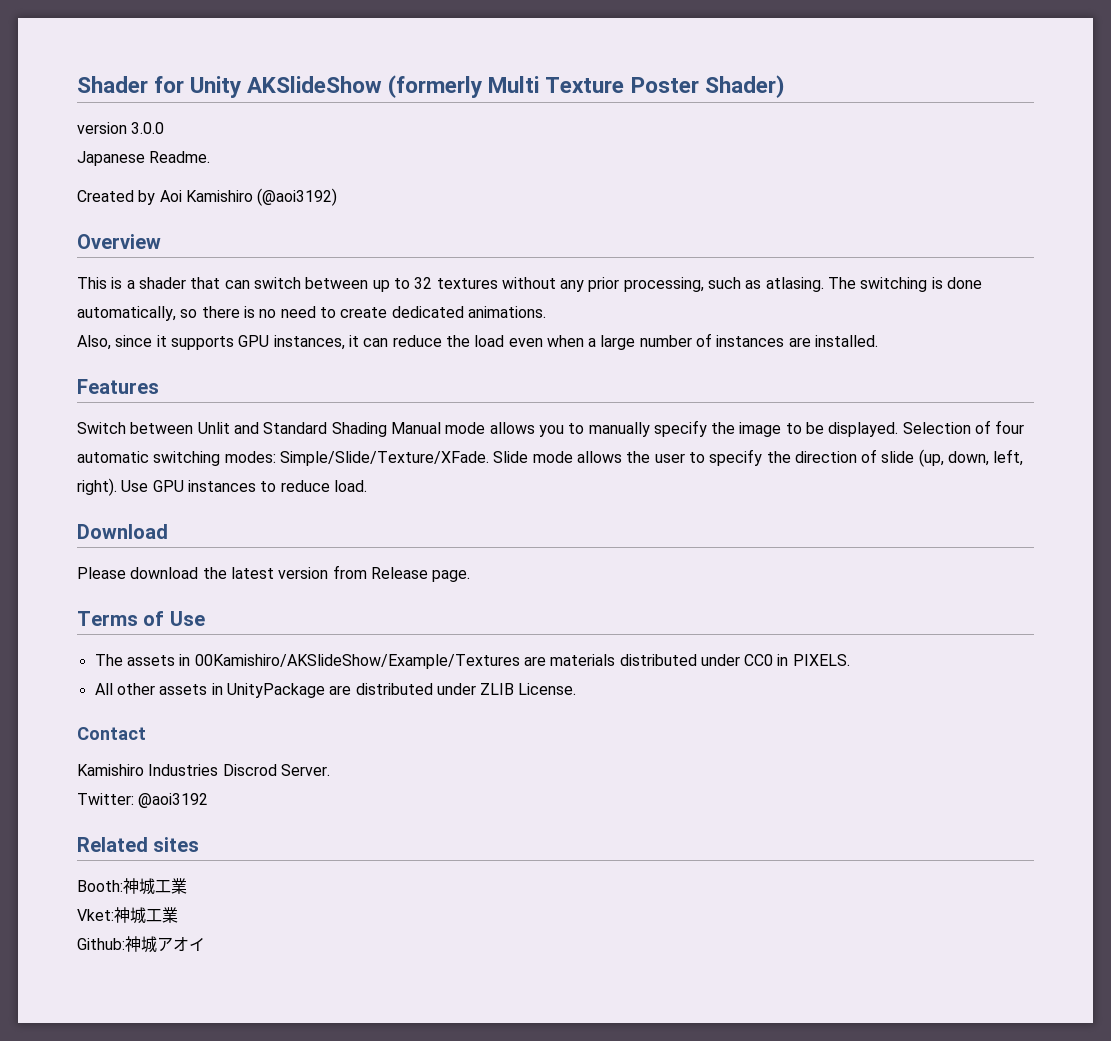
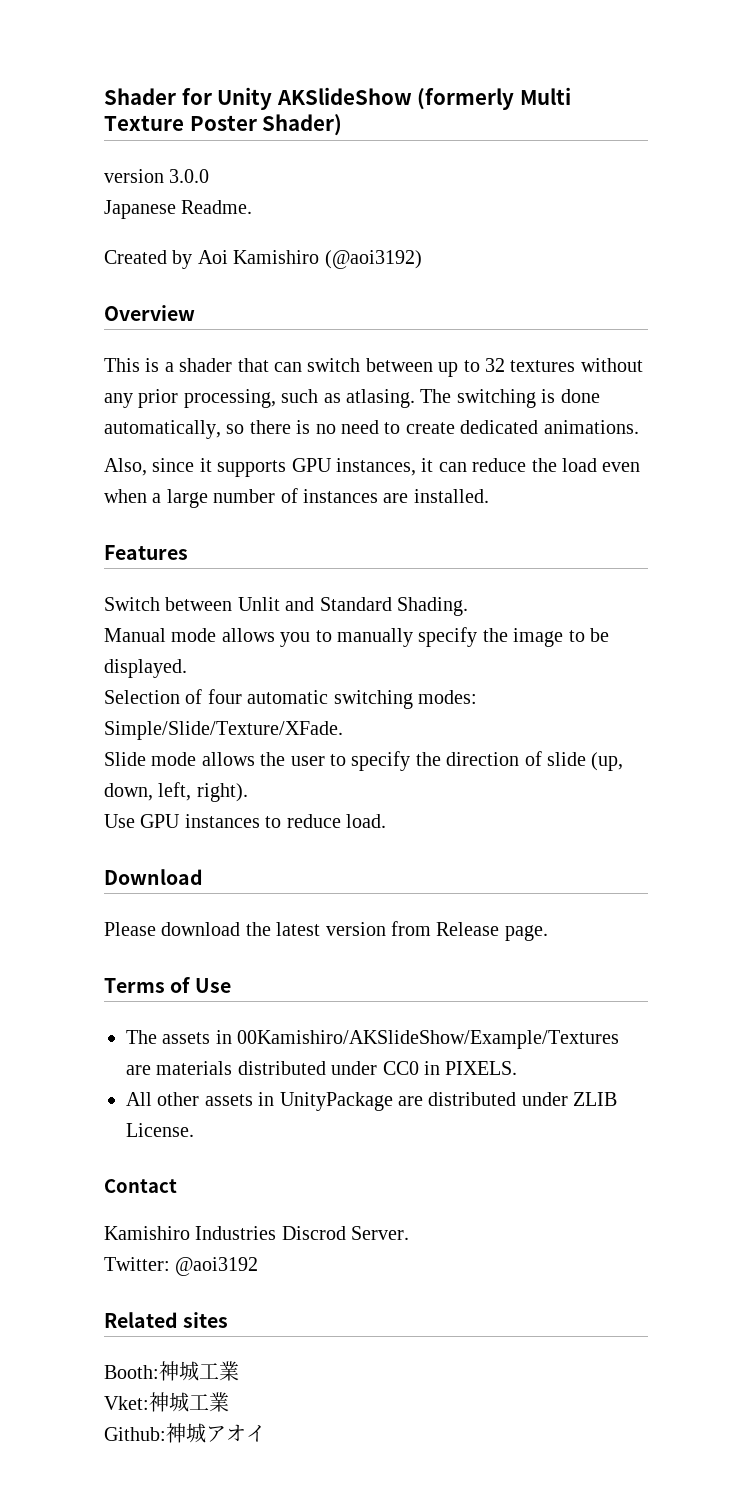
- Switch between Unlit and Standard Shading Manual mode allows you to manually specify the image to be displayed. Selection of four automatic switching modes: Simple/Slide/Texture/XFade. Slide mode allows the user to specify the direction of slide (up, down, left, right). Use GPU instances to reduce load.
+ Switch between Unlit and Standard Shading.
+ Manual mode allows you to manually specify the image to be displayed.
+ Selection of four automatic switching modes: Simple/Slide/Texture/XFade.
+ Slide mode allows the user to specify the direction of slide (up, down, left, right).
+ Use GPU instances to reduce load.

